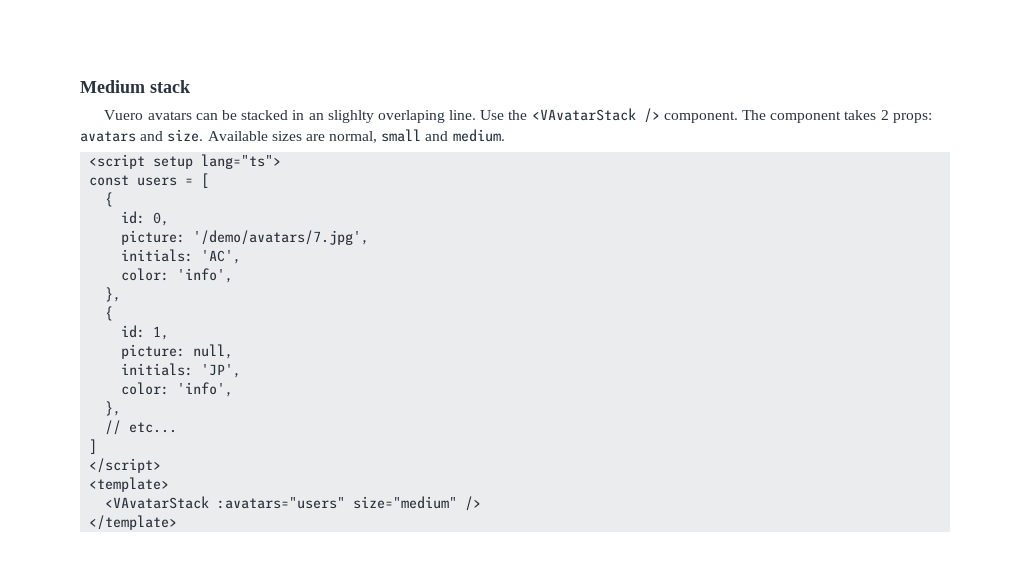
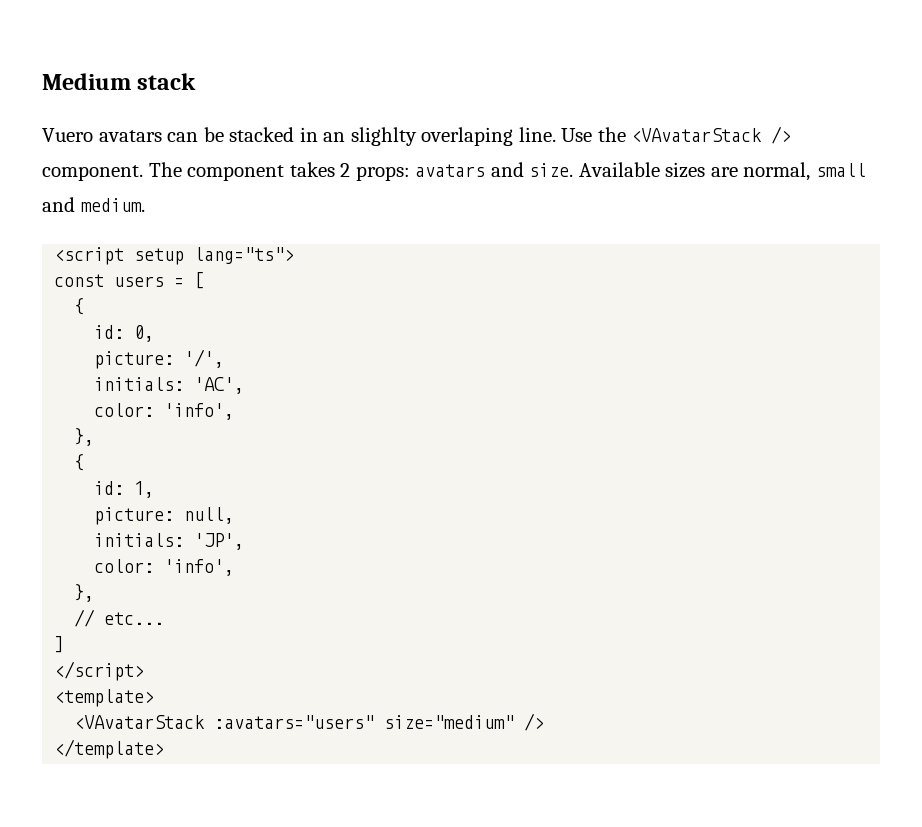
- picture: '/demo/avatars/7.jpg',
+ picture: '/',

